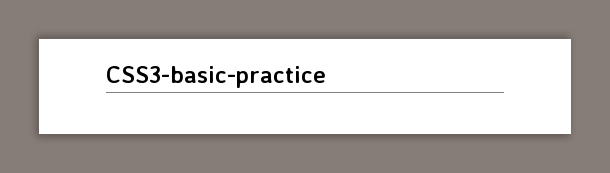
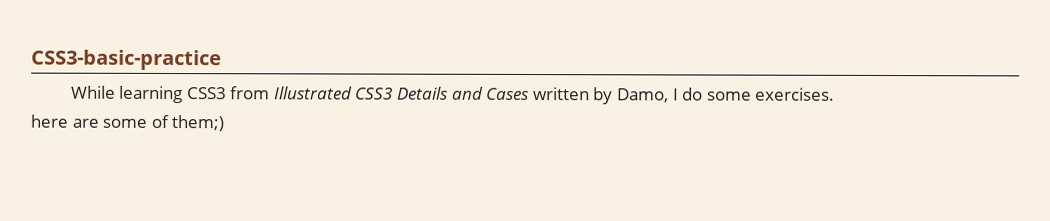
+ While learning CSS3 from Illustrated CSS3 Details and Cases written by Damo, I do some exercises.
+ here are some of them;)

